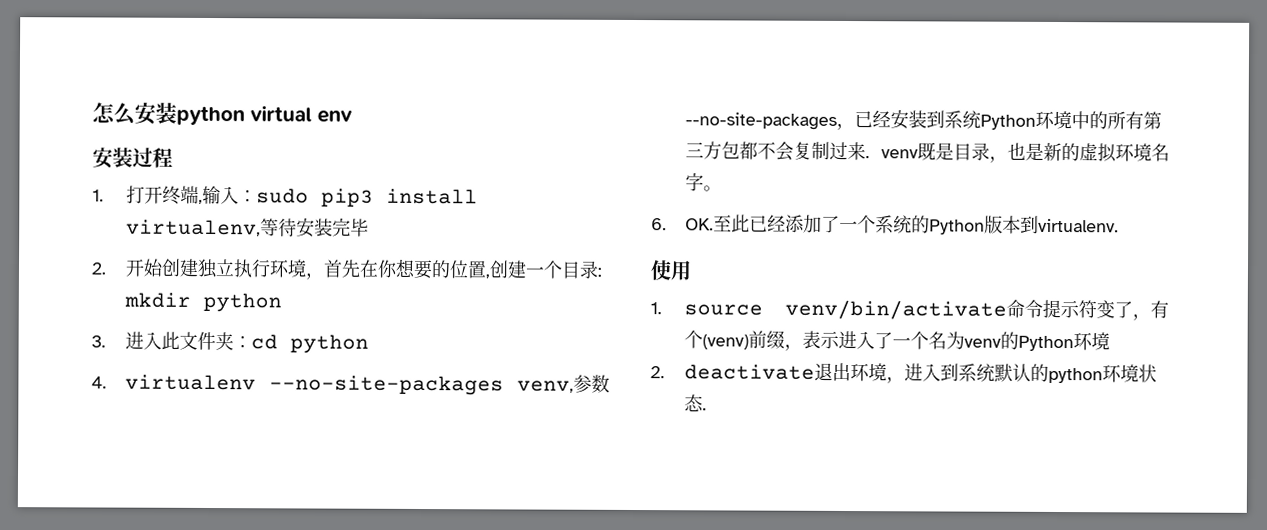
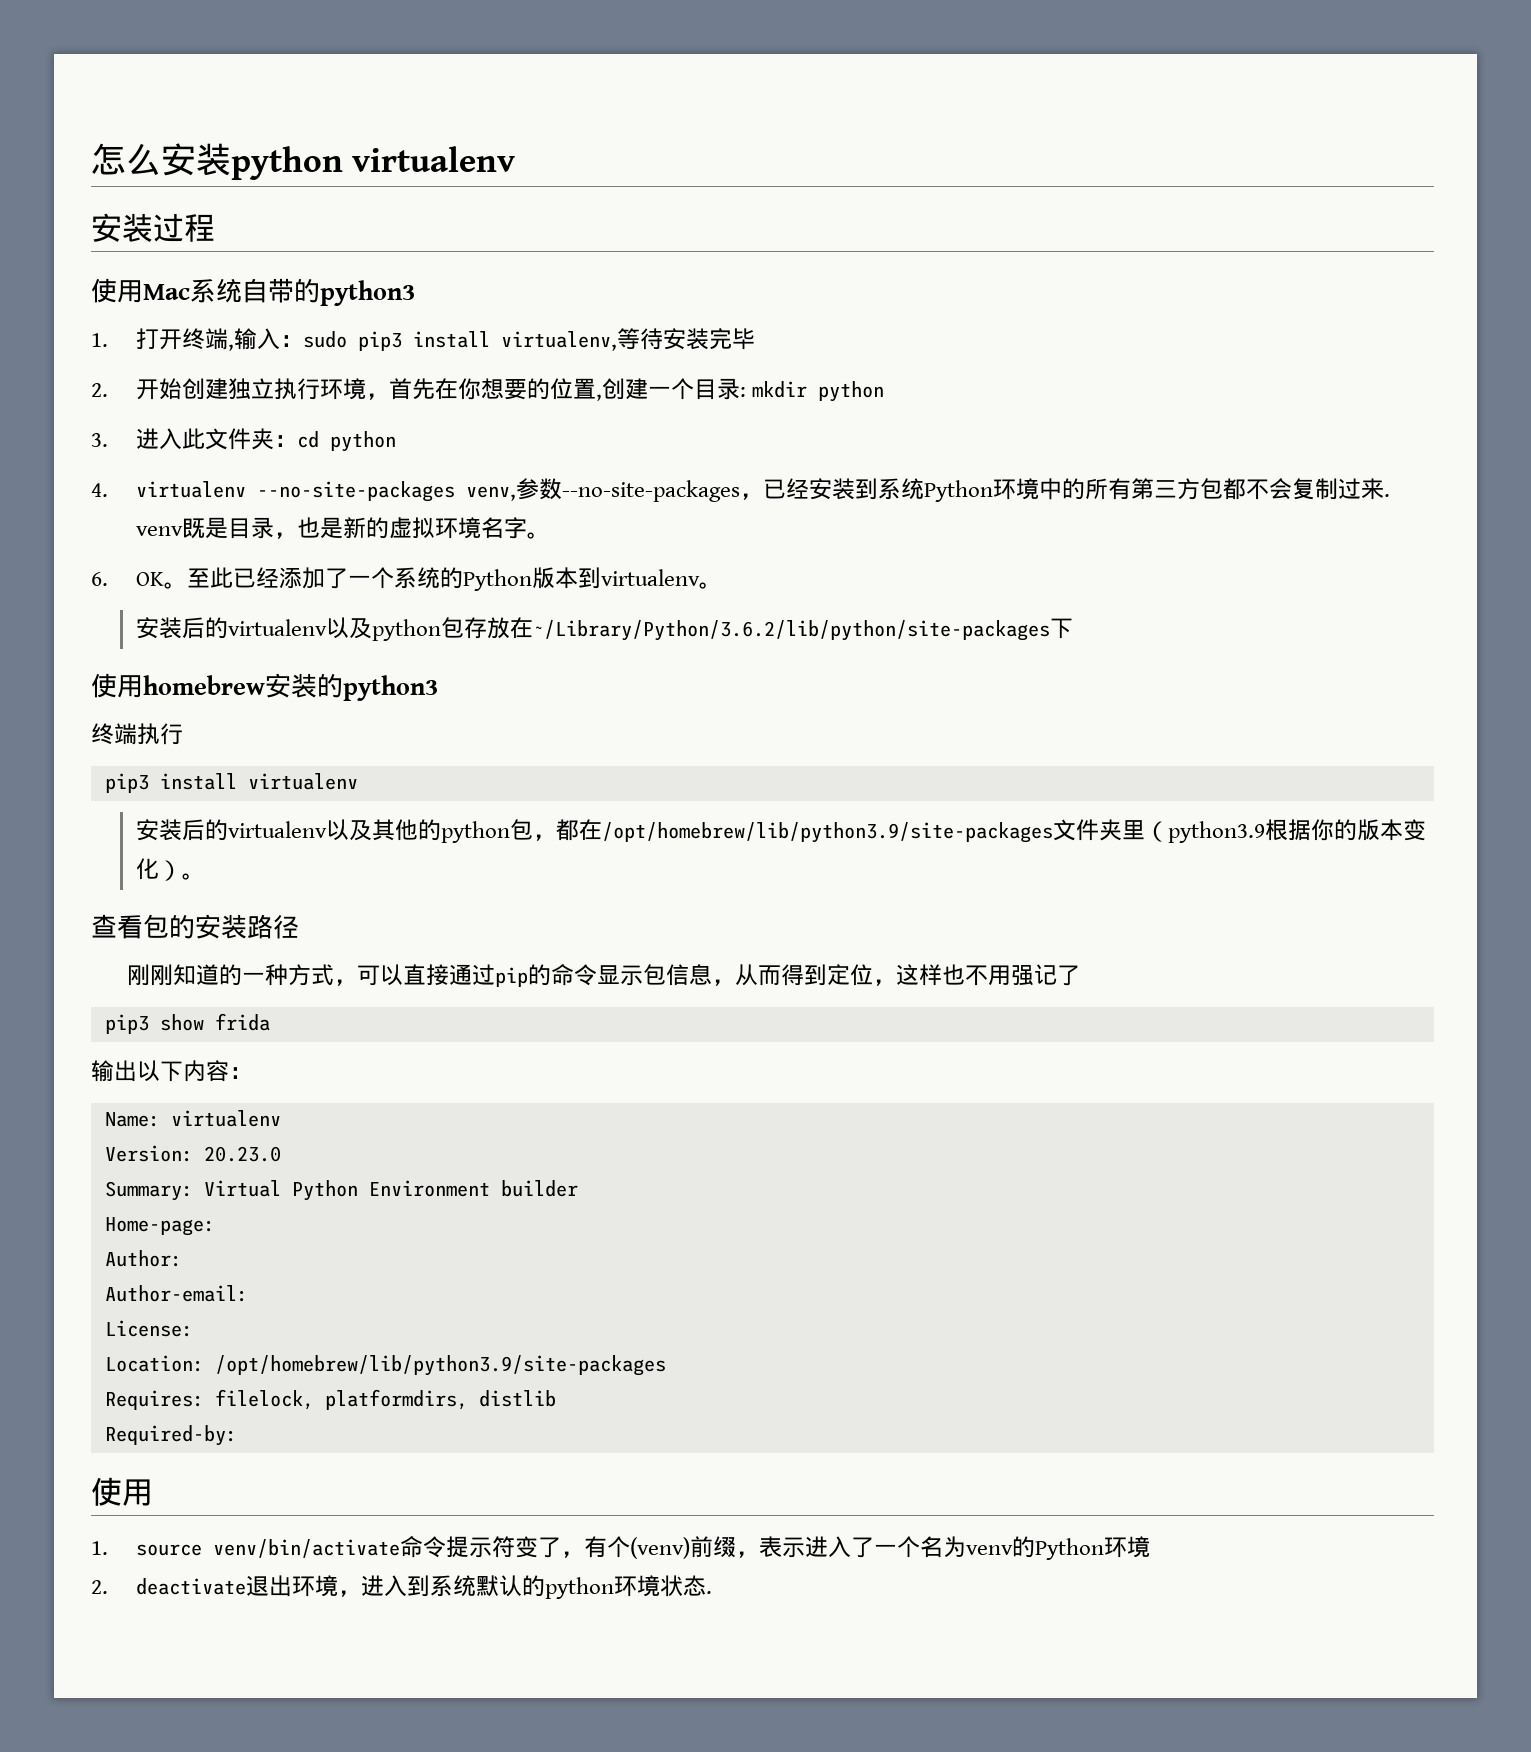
- 怎么安装python virtual env
+ 怎么安装python virtualenv
+ 使用Mac系统自带的python3
- 6. OK.至此已经添加了一个系统的Python版本到virtualenv.
+ 6. OK。至此已经添加了一个系统的Python版本到virtualenv。
+ 安装后的virtualenv以及python包存放在~/Library/Python/3.6.2/lib/python/site-packages下
+ 使用homebrew安装的python3
+ 终端执行
+ pip3 install virtualenv
+ 安装后的virtualenv以及其他的python包，都在/opt/homebrew/lib/python3.9/site-packages文件夹里（python3.9根据你的版本变化）。
+ 查看包的安装路径
+ 刚刚知道的一种方式，可以直接通过pip的命令显示包信息，从而得到定位，这样也不用强记了
+ pip3 show frida
+ 输出以下内容：
+ Name: virtualenv
+ Version: 20.23.0
+ Summary: Virtual Python Environment builder
+ Home-page:
+ Author:
+ Author-email:
+ License:
+ Location: /opt/homebrew/lib/python3.9/site-packages
+ Requires: filelock, platformdirs, distlib
+ Required-by:

